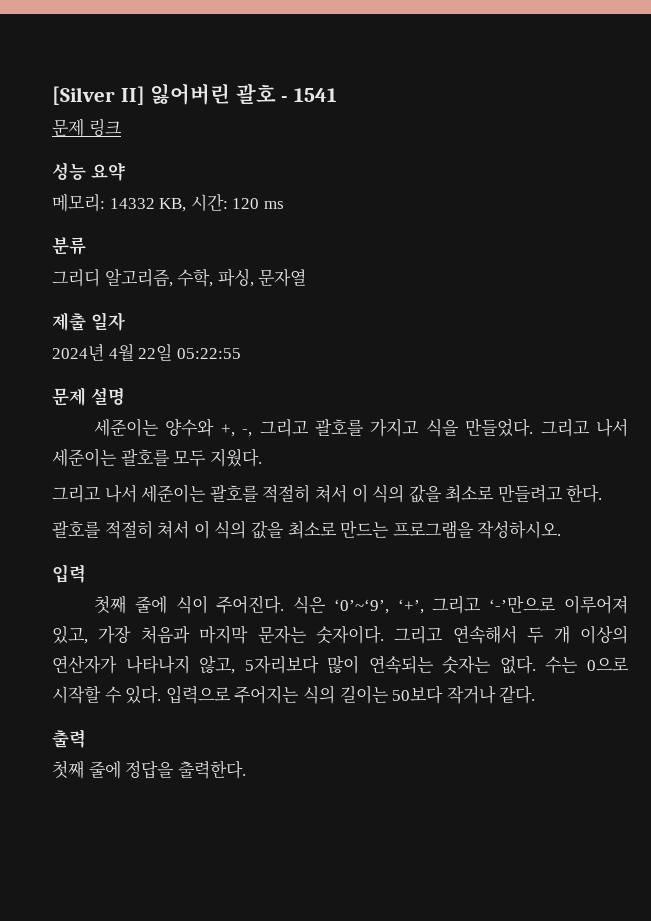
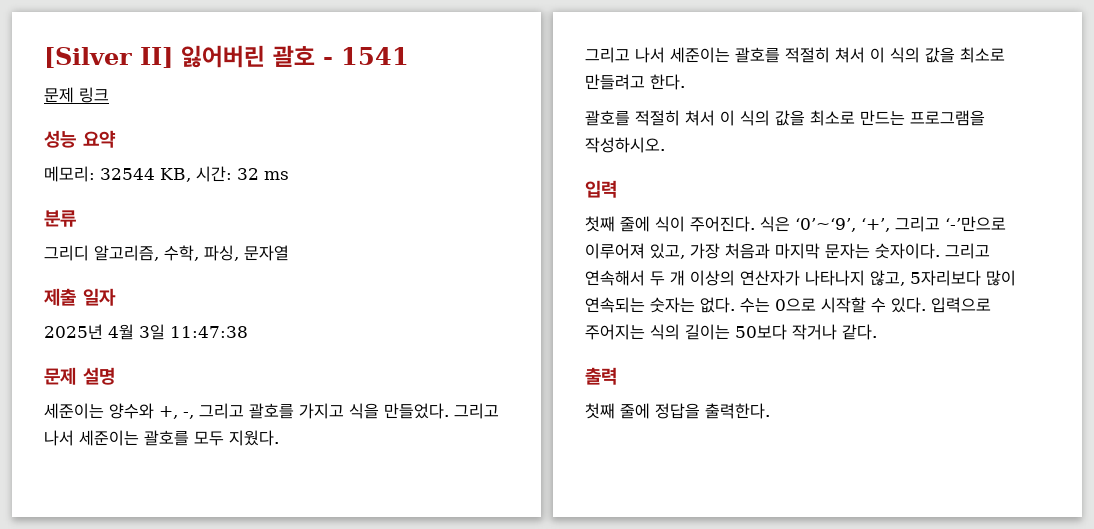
- 메모리: 14332 KB, 시간: 120 ms
+ 메모리: 32544 KB, 시간: 32 ms
- 2024년 4월 22일 05:22:55
+ 2025년 4월 3일 11:47:38

